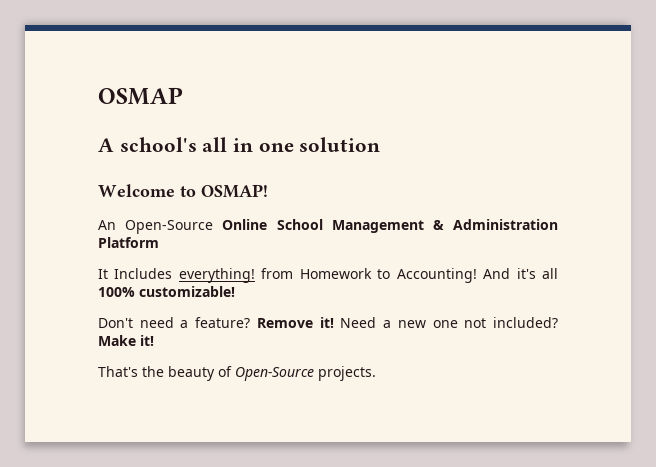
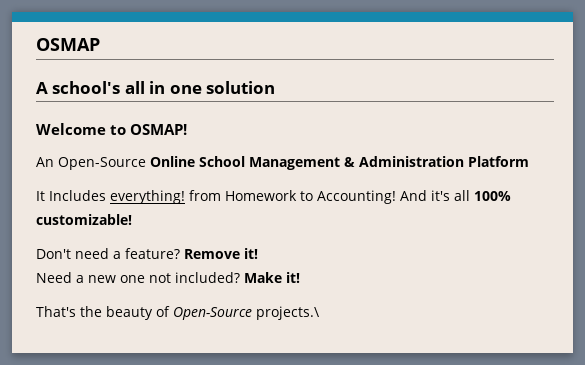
- Remove it! Need a new one not included?
+ Remove it!
+ Need a new one not included?
- That's the beauty of Open-Source projects.
+ That's the beauty of Open-Source projects.\

